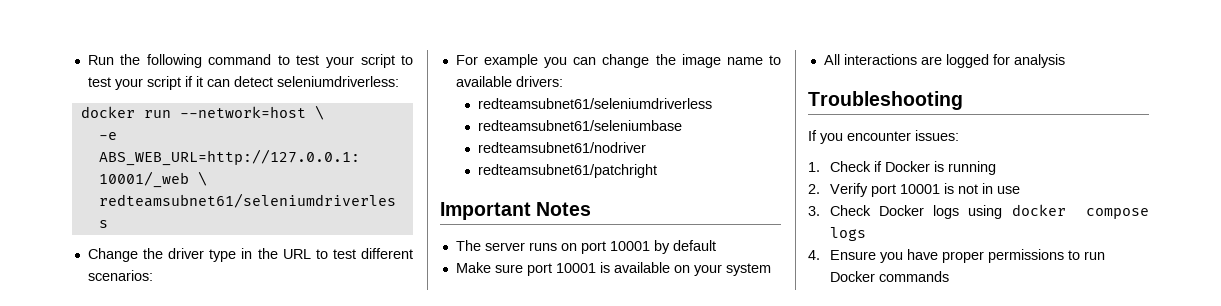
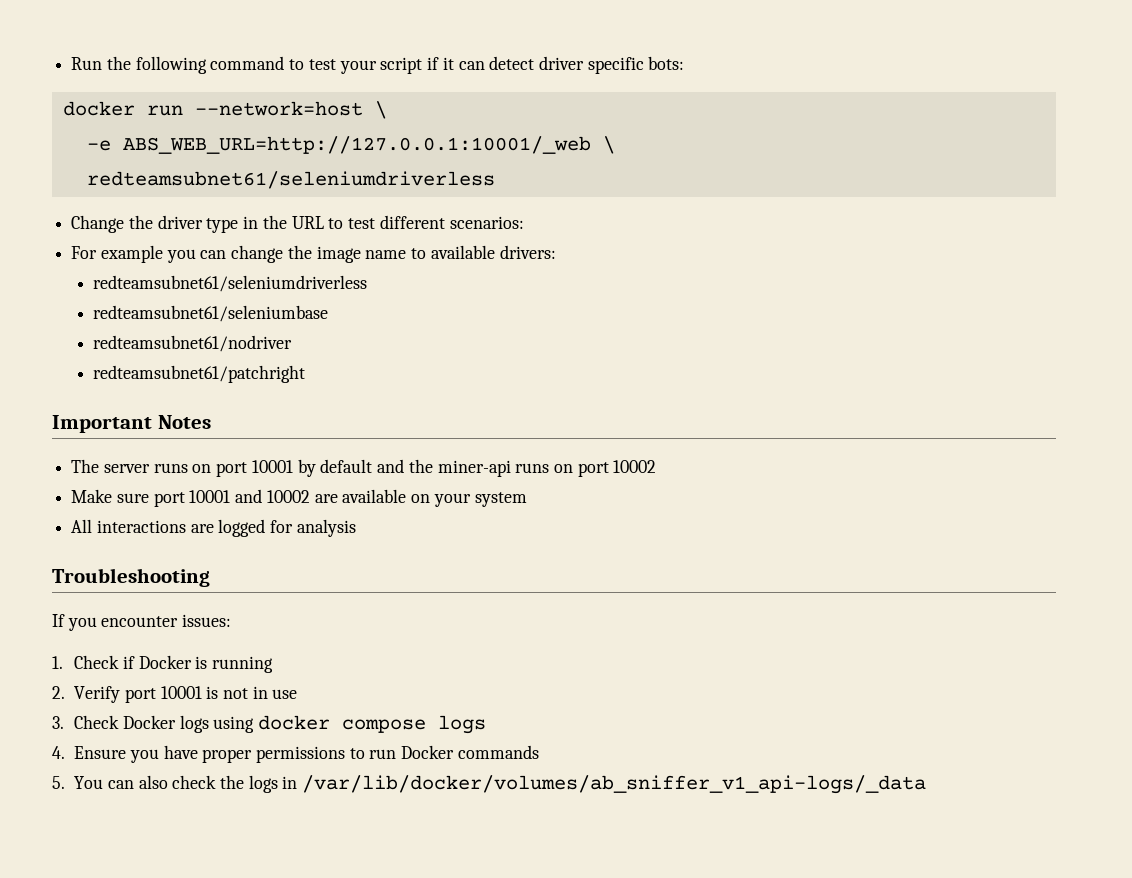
- Run the following command to test your script to test your script if it can detect seleniumdriverless:
+ Run the following command to test your script if it can detect driver specific bots:
- The server runs on port 10001 by default
+ The server runs on port 10001 by default and the miner-api runs on port 10002
- Make sure port 10001 is available on your system
+ Make sure port 10001 and 10002 are available on your system
+ 5. You can also check the logs in /var/lib/docker/volumes/ab_sniffer_v1_api-logs/_data

